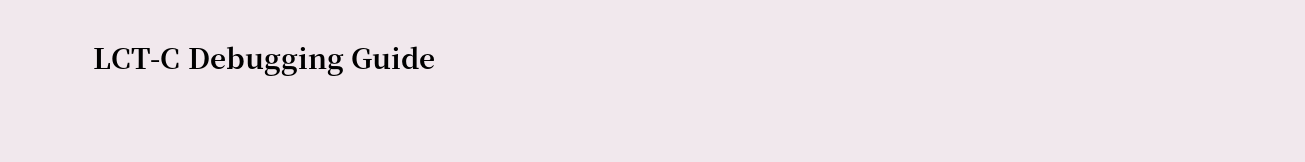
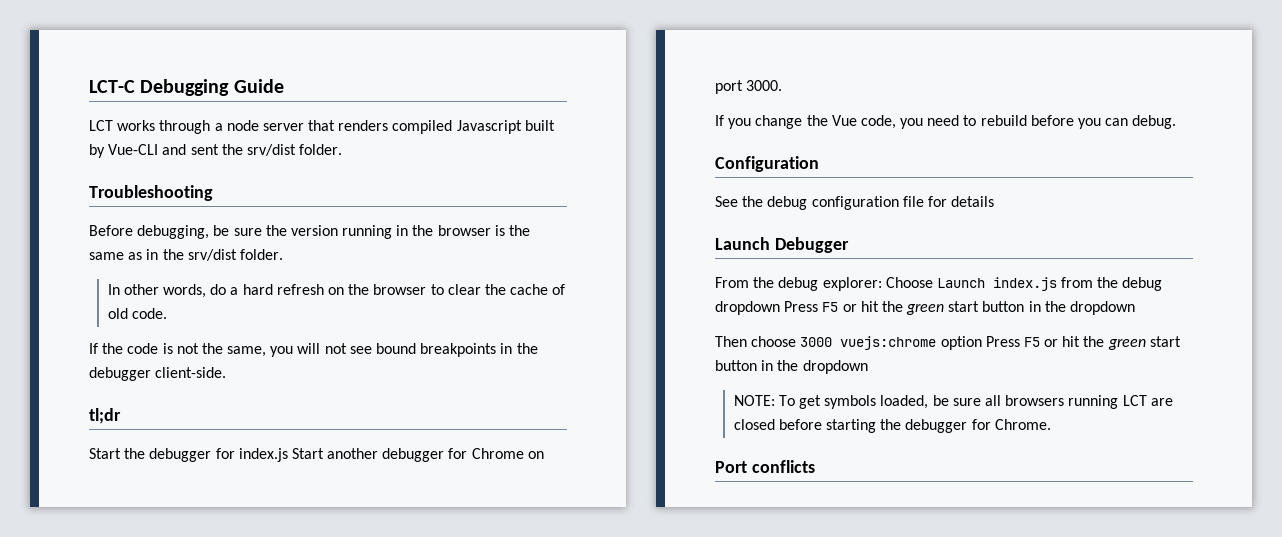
+ LCT works through a node server that renders compiled Javascript built by Vue-CLI and sent the srv/dist folder.
+ Troubleshooting
+ Before debugging, be sure the version running in the browser is the same as in the srv/dist folder.
+ In other words, do a hard refresh on the browser to clear the cache of old code.
+ If the code is not the same, you will not see bound breakpoints in the debugger client-side.
+ tl;dr
+ Start the debugger for index.js Start another debugger for Chrome on port 3000.
+ If you change the Vue code, you need to rebuild before you can debug.
+ Configuration
+ See the debug configuration file for details
+ Launch Debugger
+ From the debug explorer: Choose Launch index.js from the debug dropdown Press F5 or hit the green start button in the dropdown
+ Then choose 3000 vuejs:chrome option Press F5 or hit the green start button in the dropdown
+ NOTE: To get symbols loaded, be sure all browsers running LCT are closed before starting the debugger for Chrome.
+ Port conflicts

